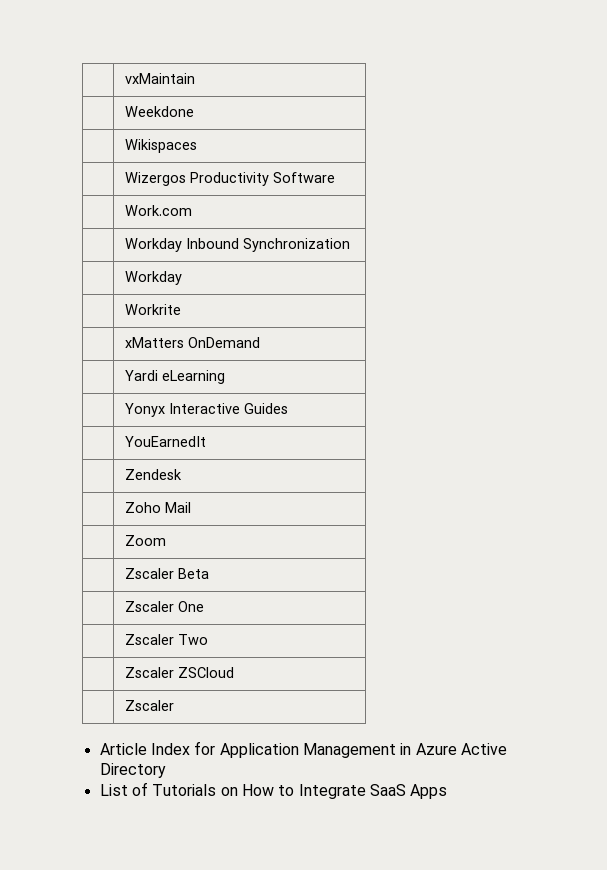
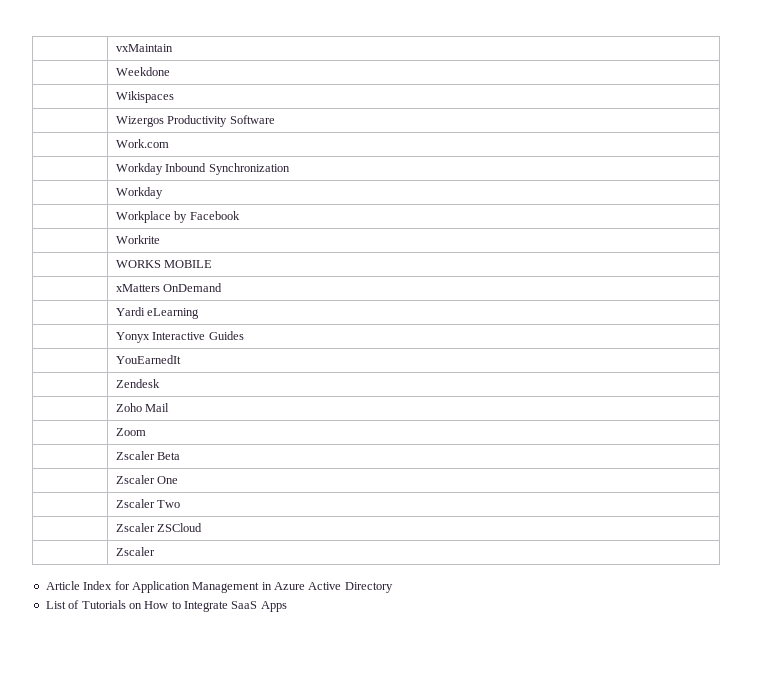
+ | Workplace by Facebook
+ | WORKS MOBILE

